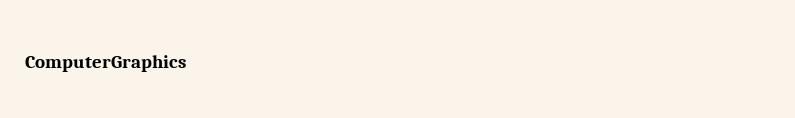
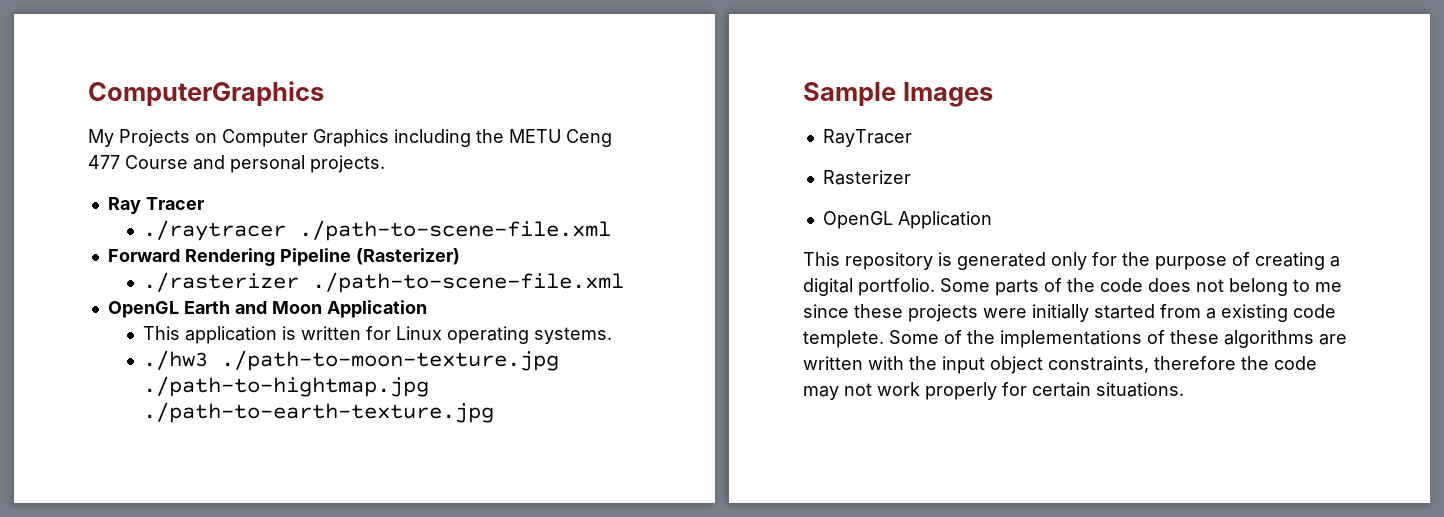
+ My Projects on Computer Graphics including the METU Ceng 477 Course and personal projects.
+ Ray Tracer
+ ./raytracer ./path-to-scene-file.xml
+ Forward Rendering Pipeline (Rasterizer)
+ ./rasterizer ./path-to-scene-file.xml
+ OpenGL Earth and Moon Application
+ This application is written for Linux operating systems.
+ ./hw3 ./path-to-moon-texture.jpg ./path-to-hightmap.jpg ./path-to-earth-texture.jpg
+ Sample Images
+ RayTracer
+ Rasterizer
+ OpenGL Application
+ This repository is generated only for the purpose of creating a digital portfolio. Some parts of the code does not belong to me since these projects were initially started from a existing code templete. Some of the implementations of these algorithms are written with the input object constraints, therefore the code may not work properly for certain situations.

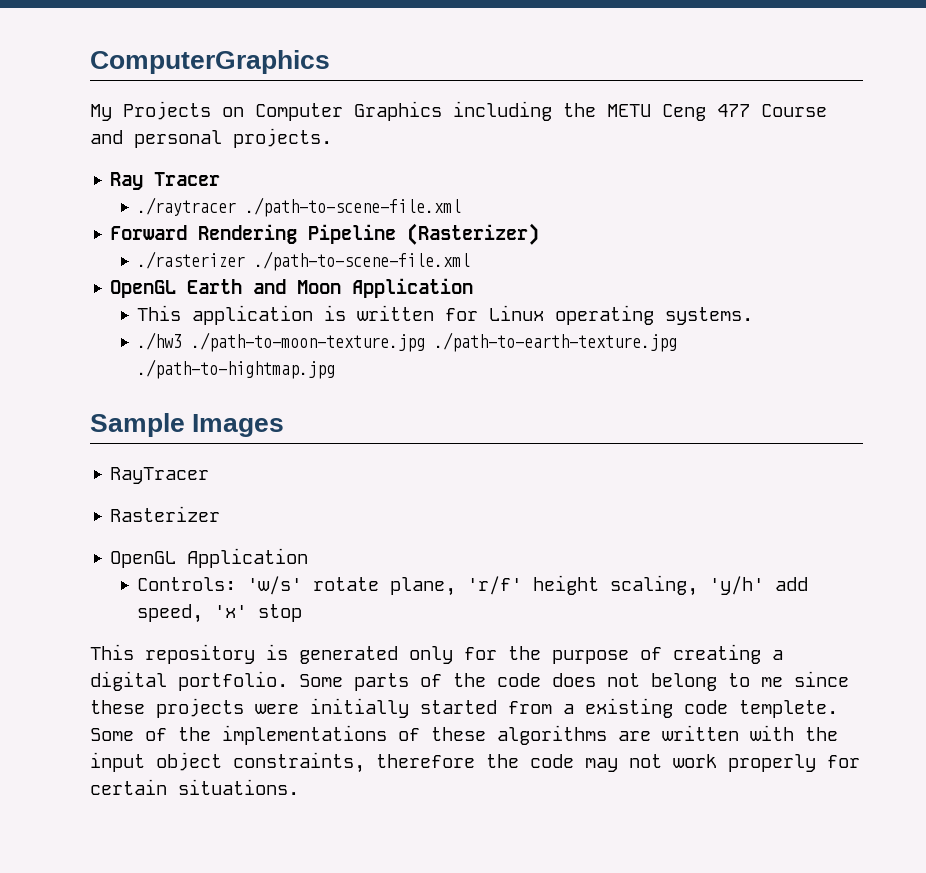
- ./hw3 ./path-to-moon-texture.jpg ./path-to-hightmap.jpg ./path-to-earth-texture.jpg
+ ./hw3 ./path-to-moon-texture.jpg ./path-to-earth-texture.jpg ./path-to-hightmap.jpg
+ Controls: 'w/s' rotate plane, 'r/f' height scaling, 'y/h' add speed, 'x' stop

